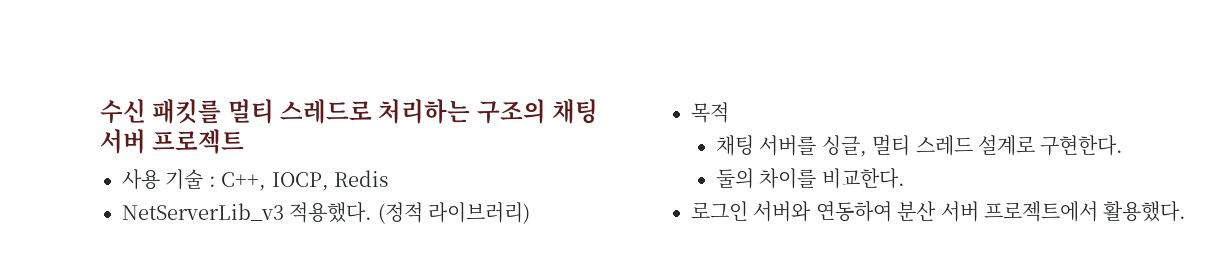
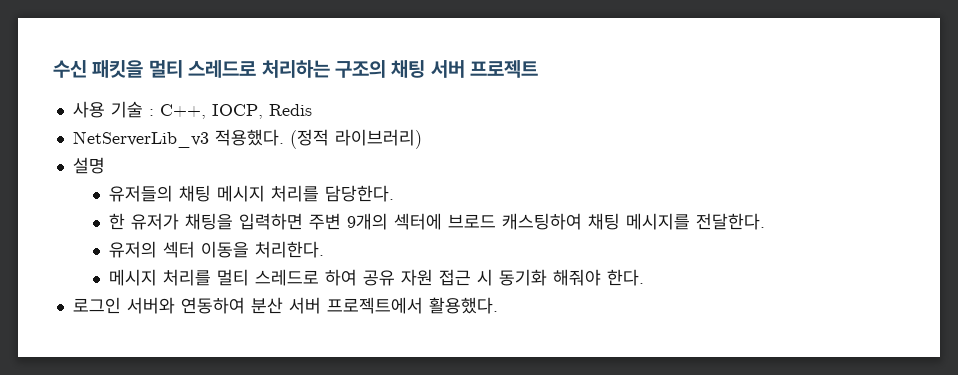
- 수신 패킷를 멀티 스레드로 처리하는 구조의 채팅 서버 프로젝트
+ 수신 패킷을 멀티 스레드로 처리하는 구조의 채팅 서버 프로젝트
- 목적
- 채팅 서버를 싱글, 멀티 스레드 설계로 구현한다.
- 둘의 차이를 비교한다.
+ 설명
+ 유저들의 채팅 메시지 처리를 담당한다.
+ 한 유저가 채팅을 입력하면 주변 9개의 섹터에 브로드 캐스팅하여 채팅 메시지를 전달한다.
+ 유저의 섹터 이동을 처리한다.
+ 메시지 처리를 멀티 스레드로 하여 공유 자원 접근 시 동기화 해줘야 한다.

